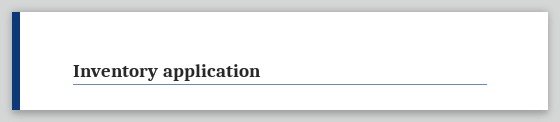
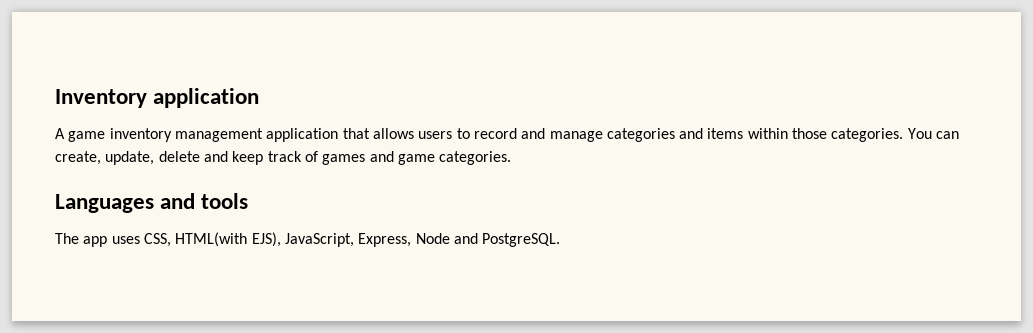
+ A game inventory management application that allows users to record and manage categories and items within those categories. You can create, update, delete and keep track of games and game categories.
+ Languages and tools
+ The app uses CSS, HTML(with EJS), JavaScript, Express, Node and PostgreSQL.

